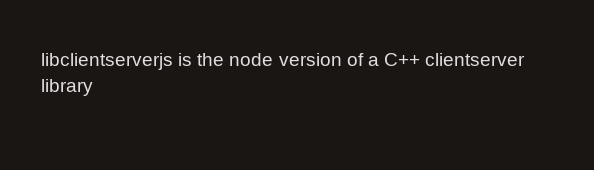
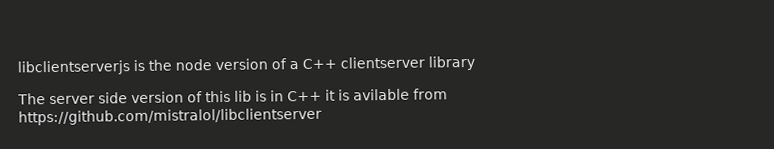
+ The server side version of this lib is in C++ it is avilable from https://github.com/mistralol/libclientserver

